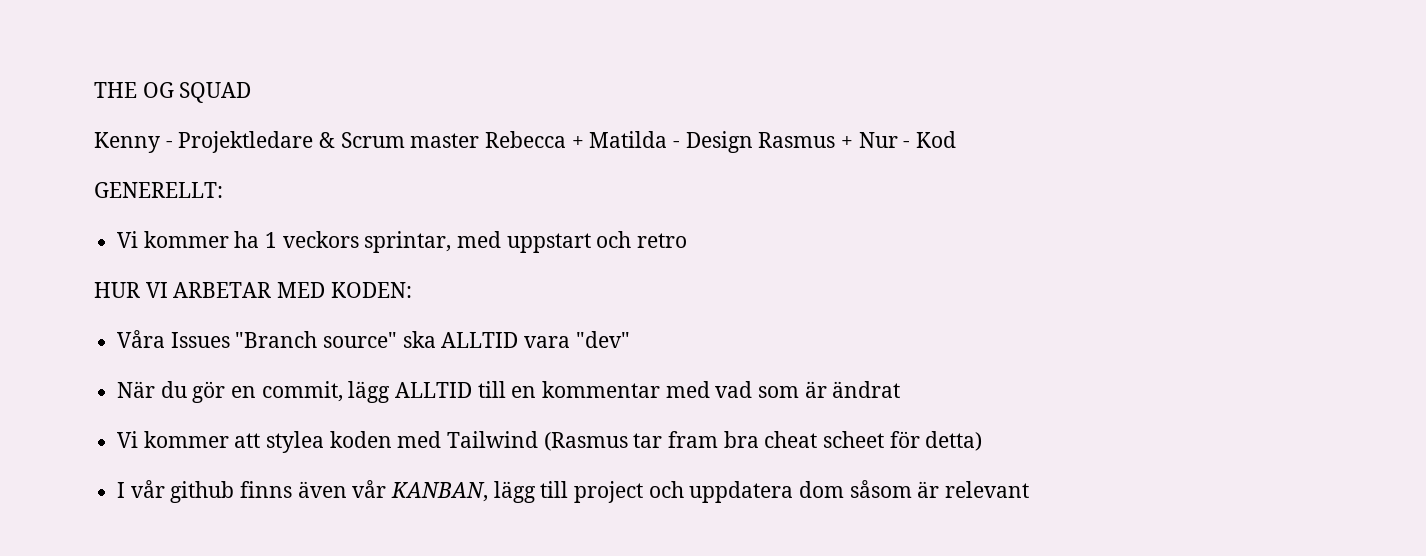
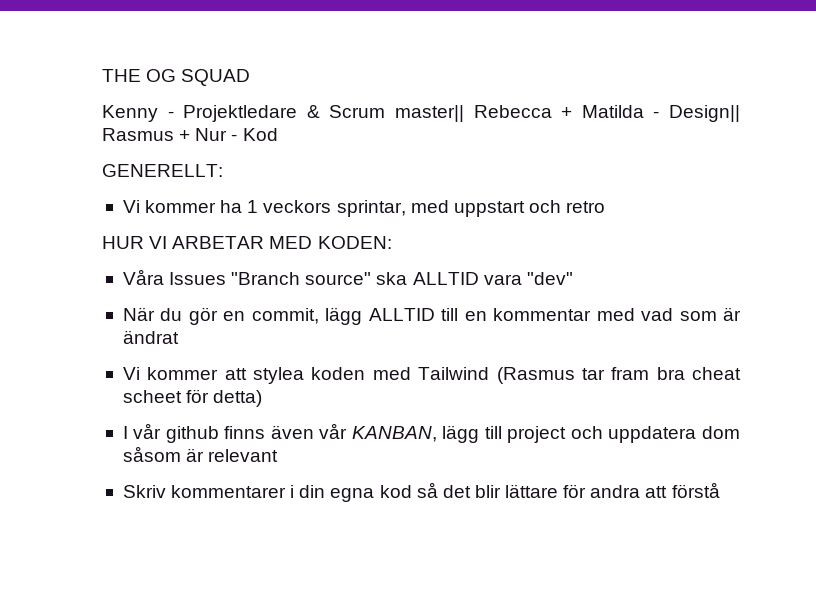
- Kenny - Projektledare & Scrum master Rebecca + Matilda - Design Rasmus + Nur - Kod
+ Kenny - Projektledare & Scrum master|| Rebecca + Matilda - Design|| Rasmus + Nur - Kod
+ Skriv kommentarer i din egna kod så det blir lättare för andra att förstå

